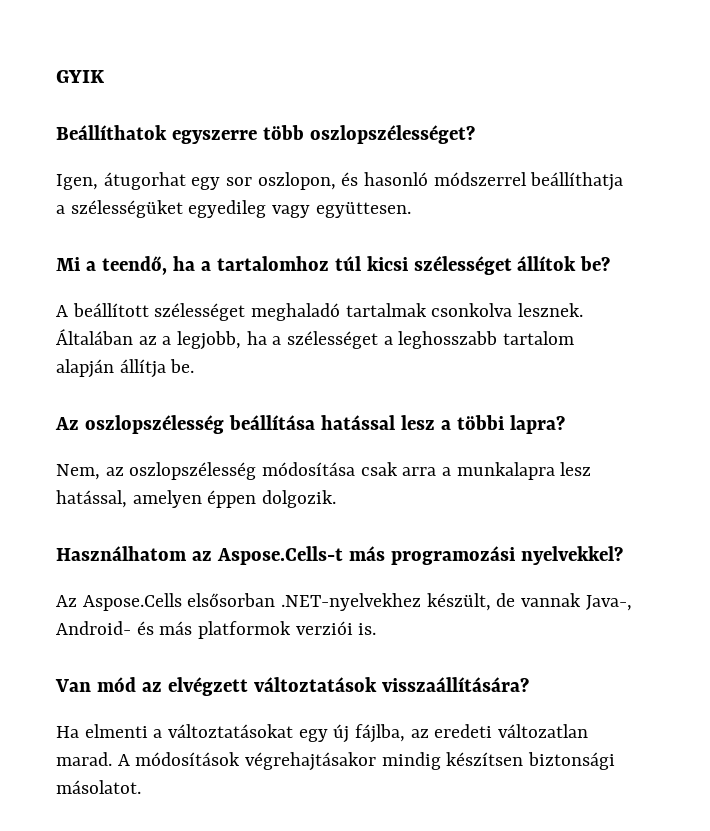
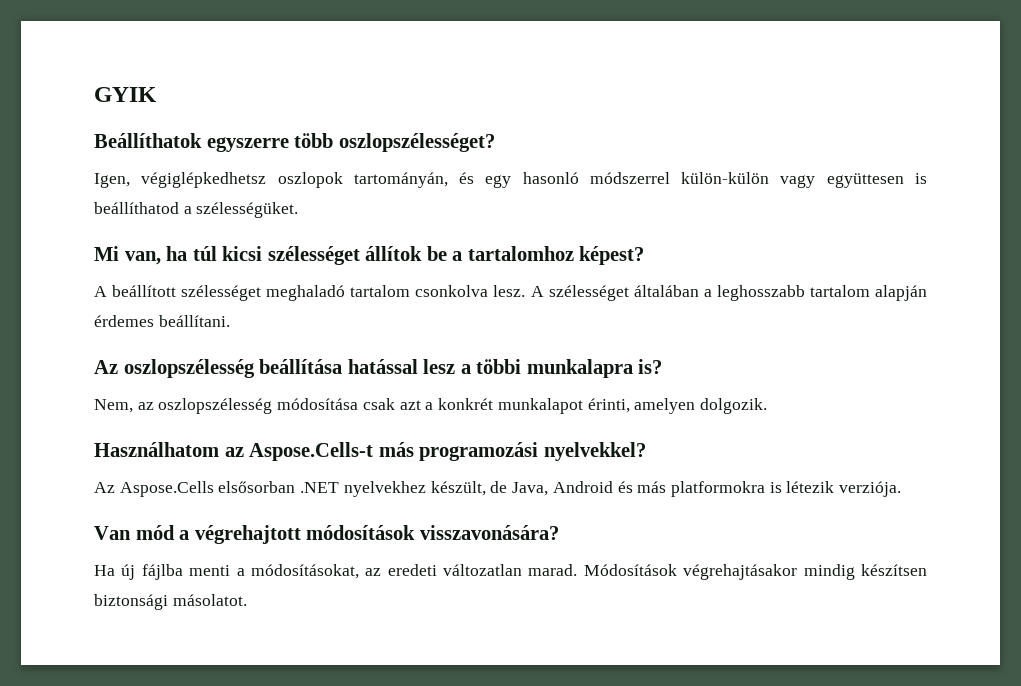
- Igen, átugorhat egy sor oszlopon, és hasonló módszerrel beállíthatja a szélességüket egyedileg vagy együttesen.
- Mi a teendő, ha a tartalomhoz túl kicsi szélességet állítok be?
- A beállított szélességet meghaladó tartalmak csonkolva lesznek. Általában az a legjobb, ha a szélességet a leghosszabb tartalom alapján állítja be.
+ Igen, végiglépkedhetsz oszlopok tartományán, és egy hasonló módszerrel külön-külön vagy együttesen is beállíthatod a szélességüket.
+ Mi van, ha túl kicsi szélességet állítok be a tartalomhoz képest?
+ A beállított szélességet meghaladó tartalom csonkolva lesz. A szélességet általában a leghosszabb tartalom alapján érdemes beállítani.
- Az oszlopszélesség beállítása hatással lesz a többi lapra?
+ Az oszlopszélesség beállítása hatással lesz a többi munkalapra is?
- Nem, az oszlopszélesség módosítása csak arra a munkalapra lesz hatással, amelyen éppen dolgozik.
+ Nem, az oszlopszélesség módosítása csak azt a konkrét munkalapot érinti, amelyen dolgozik.
- Az Aspose.Cells elsősorban .NET-nyelvekhez készült, de vannak Java-, Android- és más platformok verziói is.
- Van mód az elvégzett változtatások visszaállítására?
- Ha elmenti a változtatásokat egy új fájlba, az eredeti változatlan marad.
+ Az Aspose.Cells elsősorban .NET nyelvekhez készült, de Java, Android és más platformokra is létezik verziója.
+ Van mód a végrehajtott módosítások visszavonására?
+ Ha új fájlba menti a módosításokat, az eredeti változatlan marad.
- A módosítások végrehajtásakor mindig készítsen biztonsági másolatot.
+ Módosítások végrehajtásakor mindig készítsen biztonsági másolatot.

